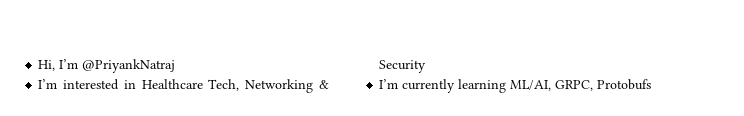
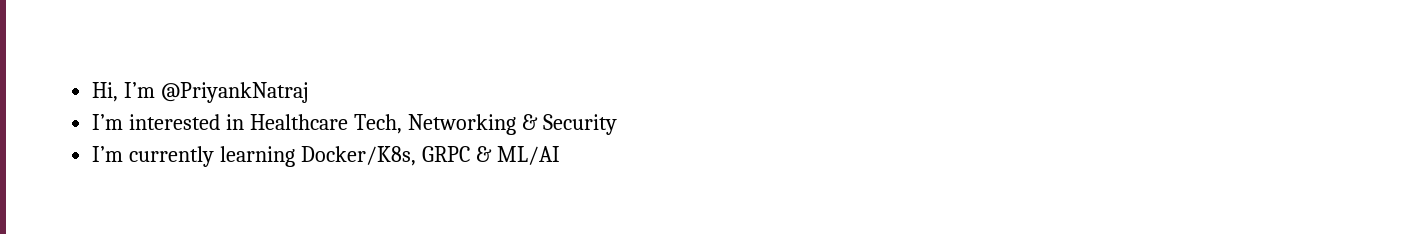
- I’m currently learning ML/AI, GRPC, Protobufs
+ I’m currently learning Docker/K8s, GRPC & ML/AI

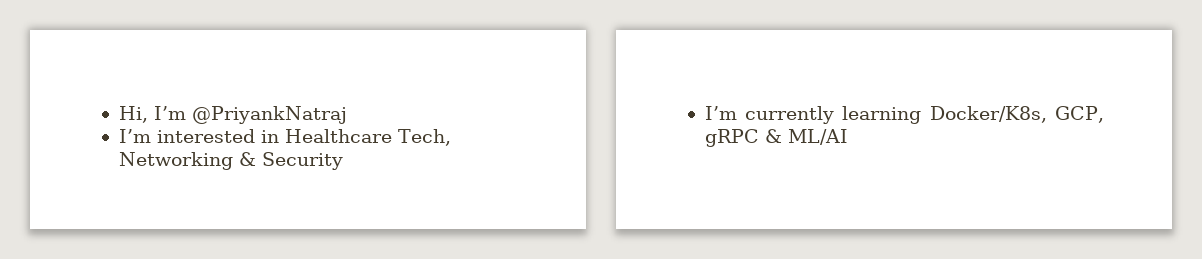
- I’m currently learning Docker/K8s, GRPC & ML/AI
+ I’m currently learning Docker/K8s, GCP, gRPC & ML/AI

